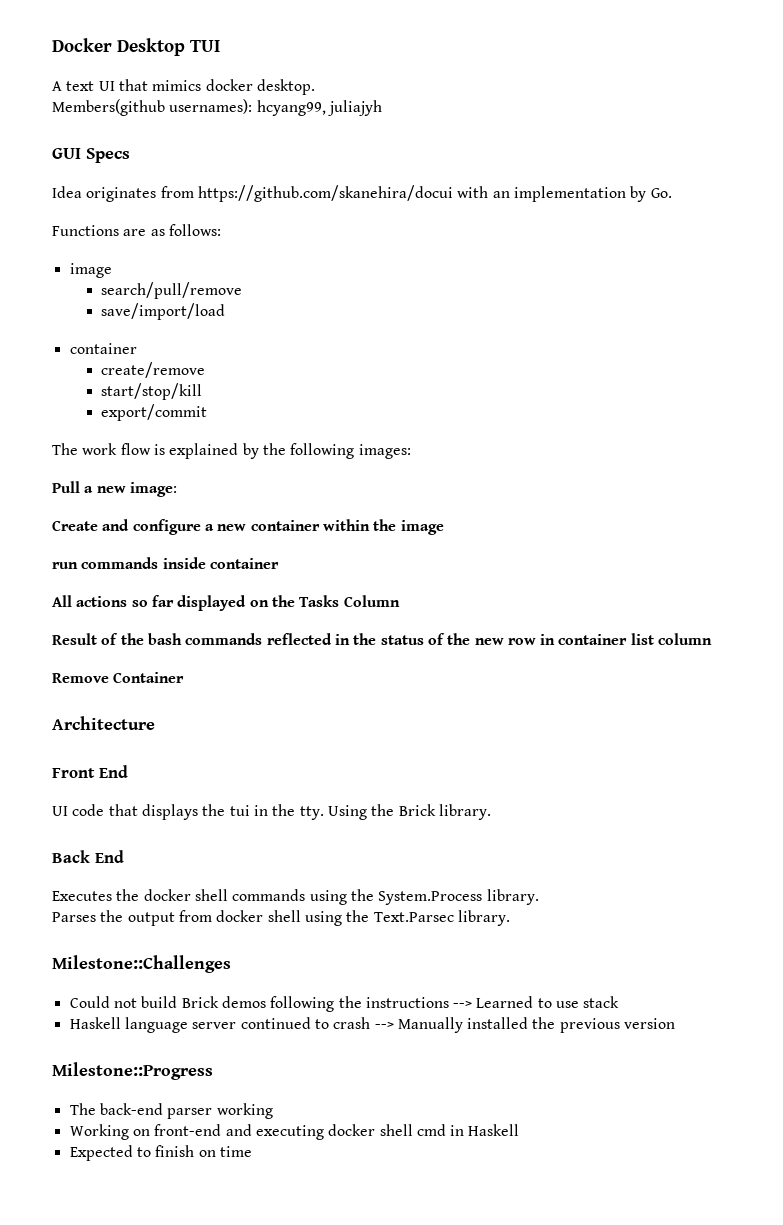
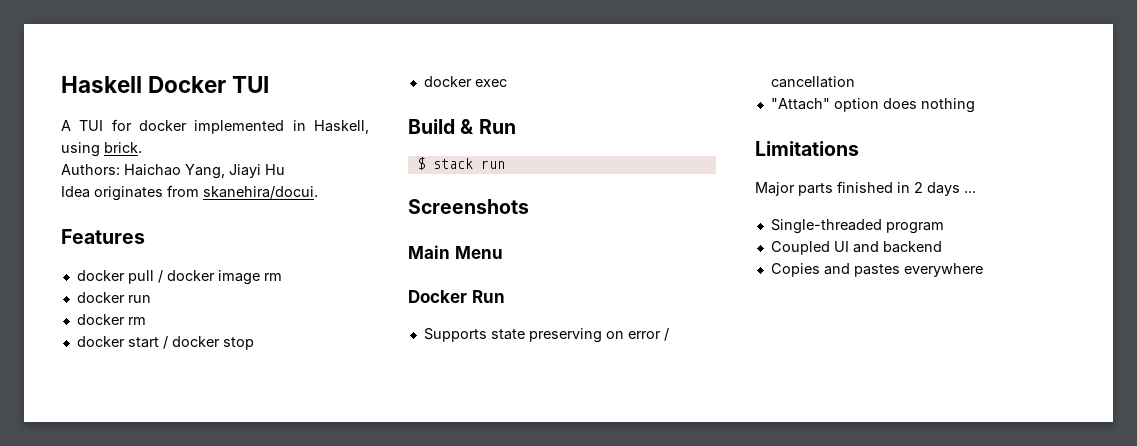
- Docker Desktop TUI
+ Haskell Docker TUI
- A text UI that mimics docker desktop.
- Members(github usernames): hcyang99, juliajyh
- GUI Specs
- Idea originates from https://github.com/skanehira/docui with an implementation by Go.
- Functions are as follows:
- image
- search/pull/remove
- save/import/load
- container
- create/remove
- start/stop/kill
- export/commit
- The work flow is explained by the following images:
- Pull a new image:
- Create and configure a new container within the image
- run commands inside container
- All actions so far displayed on the Tasks Column
- Result of the bash commands reflected in the status of the new row in container list column
- Remove Container
- Architecture
- Front End
- UI code that displays the tui in the tty. Using the Brick library.
- Back End
- Executes the docker shell commands using the System.Process library.
- Parses the output from docker shell using the Text.Parsec library.
- Milestone::Challenges
- Could not build Brick demos following the instructions --> Learned to use stack
- Haskell language server continued to crash --> Manually installed the previous version
- Milestone::Progress
- The back-end parser working
- Working on front-end and executing docker shell cmd in Haskell
- Expected to finish on time
+ A TUI for docker implemented in Haskell, using brick.
+ Authors: Haichao Yang, Jiayi Hu
+ Idea originates from skanehira/docui.
+ Features
+ docker pull / docker image rm
+ docker run
+ docker rm
+ docker start / docker stop
+ docker exec
+ Build & Run
+ $ stack run
+ Screenshots
+ Main Menu
+ Docker Run
+ Supports state preserving on error / cancellation
+ "Attach" option does nothing
+ Limitations
+ Major parts finished in 2 days ...
+ Single-threaded program
+ Coupled UI and backend
+ Copies and pastes everywhere

